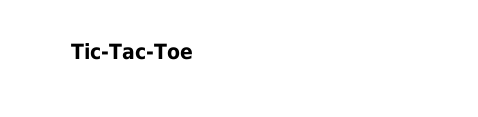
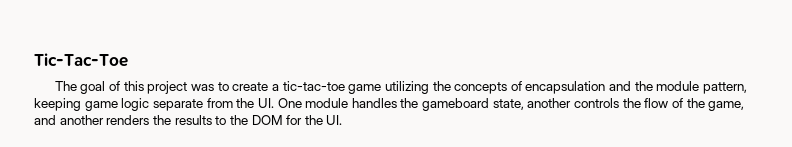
+ The goal of this project was to create a tic-tac-toe game utilizing the concepts of encapsulation and the module pattern, keeping game logic separate from the UI. One module handles the gameboard state, another controls the flow of the game, and another renders the results to the DOM for the UI.

